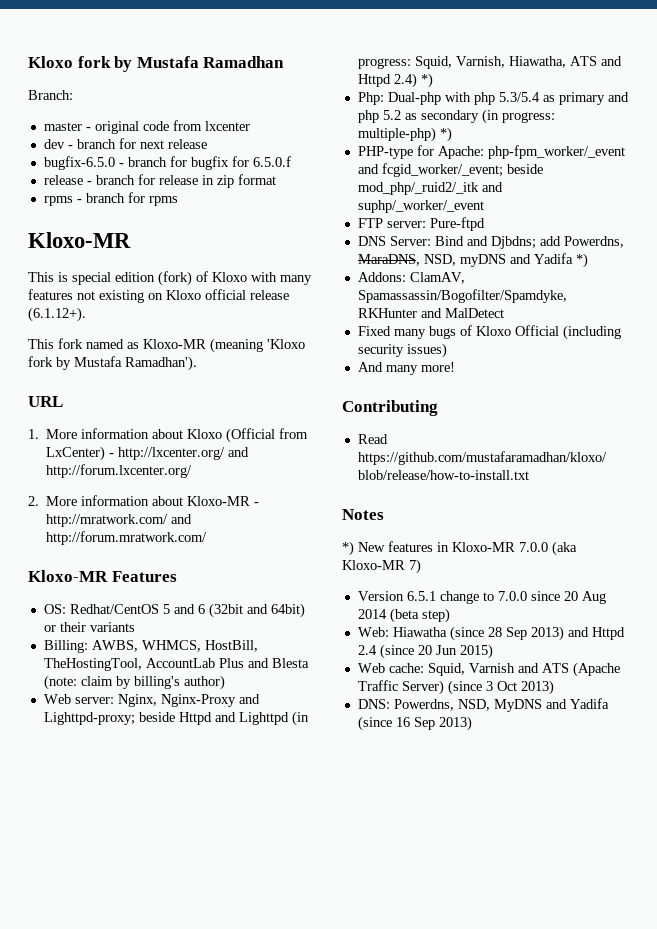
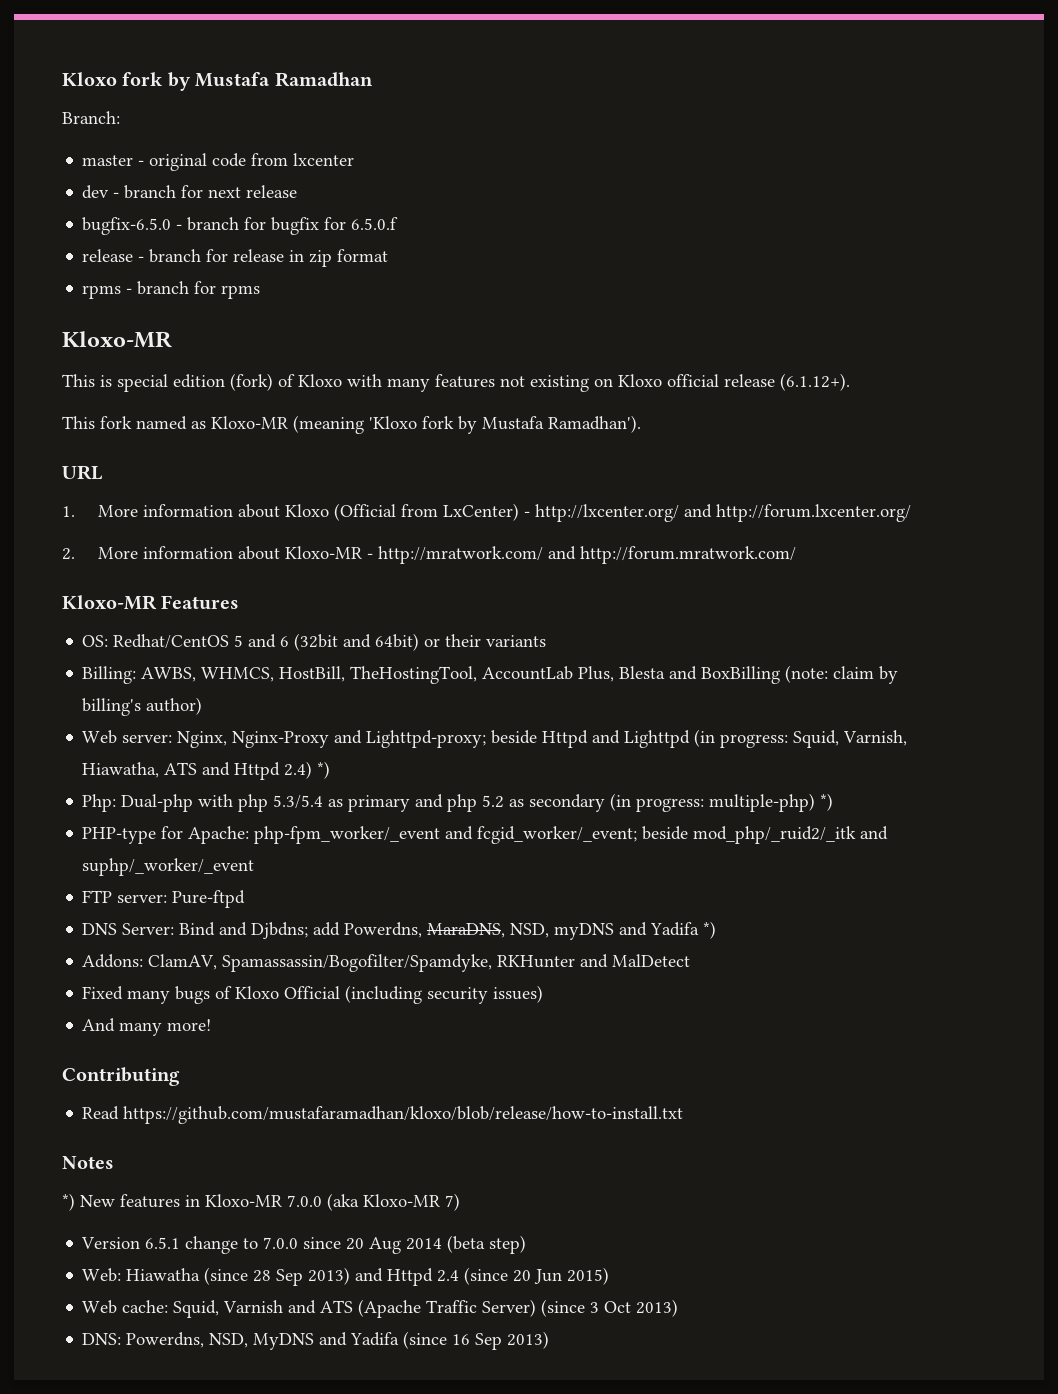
- Billing: AWBS, WHMCS, HostBill, TheHostingTool, AccountLab Plus and Blesta (note: claim by billing's author)
+ Billing: AWBS, WHMCS, HostBill, TheHostingTool, AccountLab Plus, Blesta and BoxBilling (note: claim by billing's author)

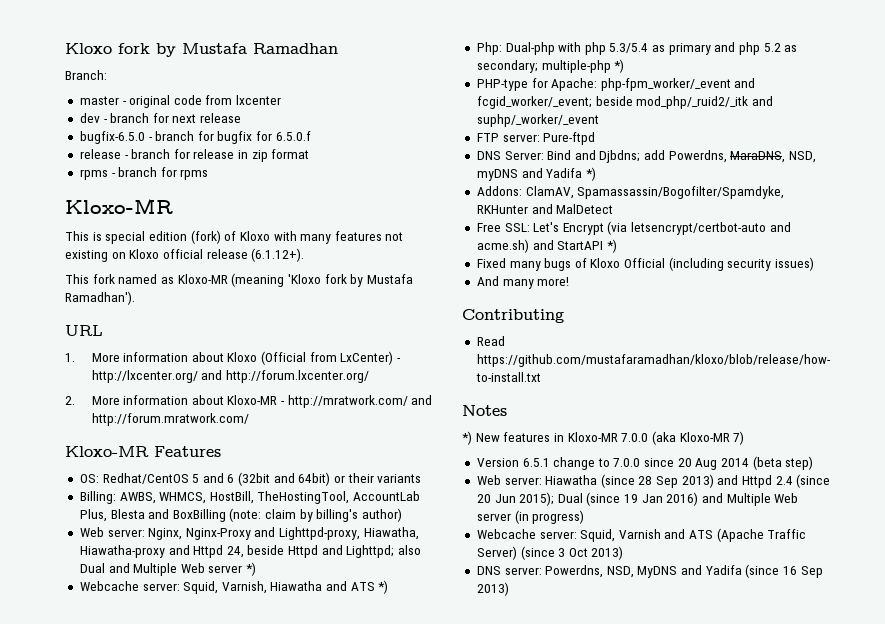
- Web server: Nginx, Nginx-Proxy and Lighttpd-proxy; beside Httpd and Lighttpd (in progress: Squid, Varnish, Hiawatha, ATS and Httpd 2.4) *)
+ Web server: Nginx, Nginx-Proxy and Lighttpd-proxy, Hiawatha, Hiawatha-proxy and Httpd 24, beside Httpd and Lighttpd; also Dual and Multiple Web server *)
+ Webcache server: Squid, Varnish, Hiawatha and ATS *)
- Php: Dual-php with php 5.3/5.4 as primary and php 5.2 as secondary (in progress: multiple-php) *)
+ Php: Dual-php with php 5.3/5.4 as primary and php 5.2 as secondary; multiple-php *)
+ Free SSL: Let's Encrypt (via letsencrypt/certbot-auto and acme.sh) and StartAPI *)
- Web: Hiawatha (since 28 Sep 2013) and Httpd 2.4 (since 20 Jun 2015)
- Web cache: Squid, Varnish and ATS (Apache Traffic Server) (since 3 Oct 2013)
+ Web server: Hiawatha (since 28 Sep 2013) and Httpd 2.4 (since 20 Jun 2015); Dual (since 19 Jan 2016) and Multiple Web server (in progress)
+ Webcache server: Squid, Varnish and ATS (Apache Traffic Server) (since 3 Oct 2013)
- DNS: Powerdns, NSD, MyDNS and Yadifa (since 16 Sep 2013)
+ DNS server: Powerdns, NSD, MyDNS and Yadifa (since 16 Sep 2013)

